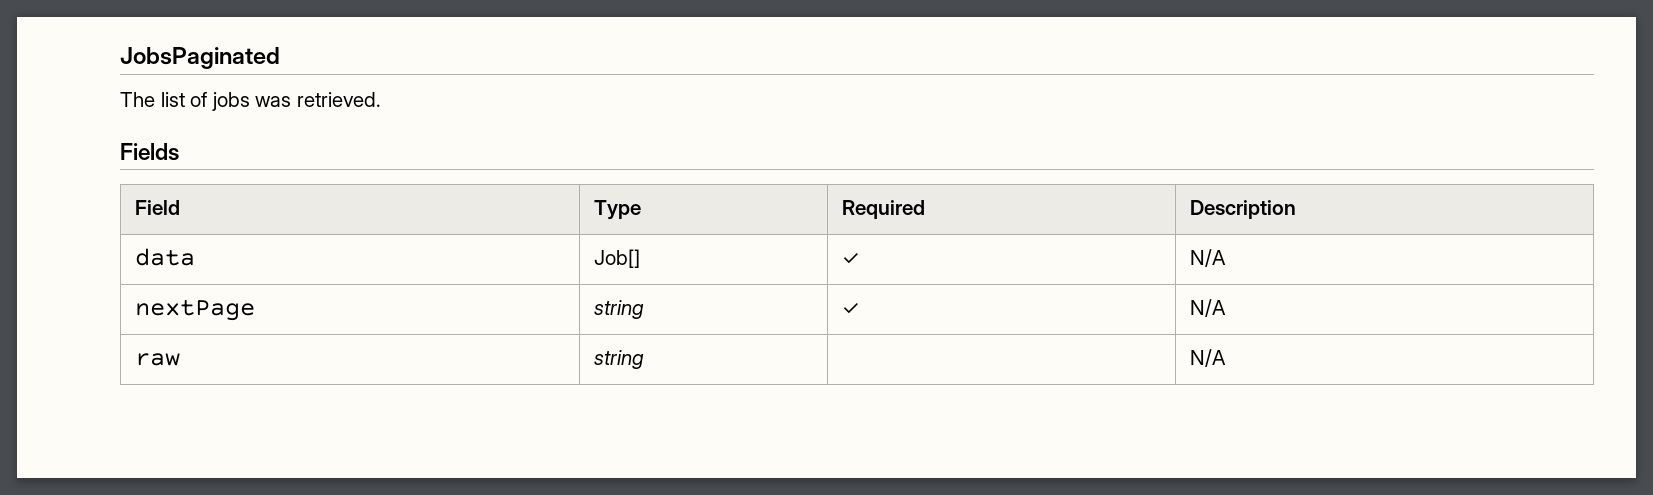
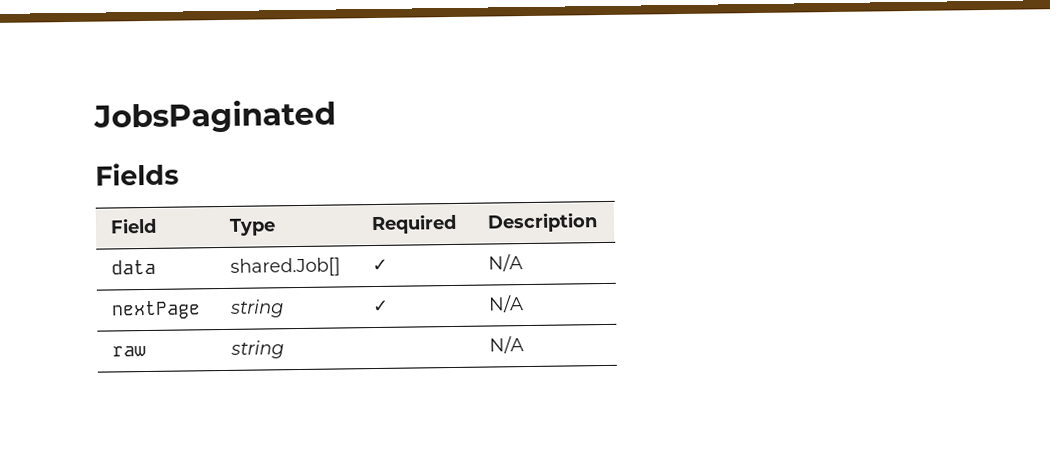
- The list of jobs was retrieved.
- data | Job[] | ✓ | N/A
+ data | shared.Job[] | ✓ | N/A

